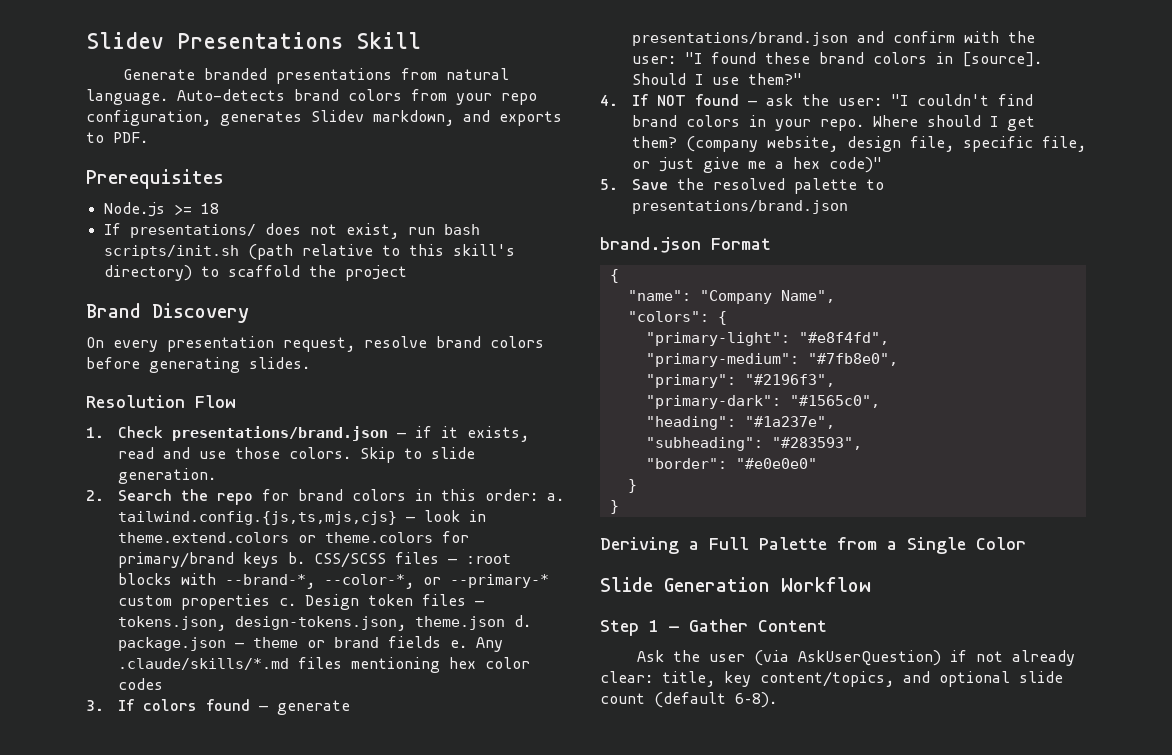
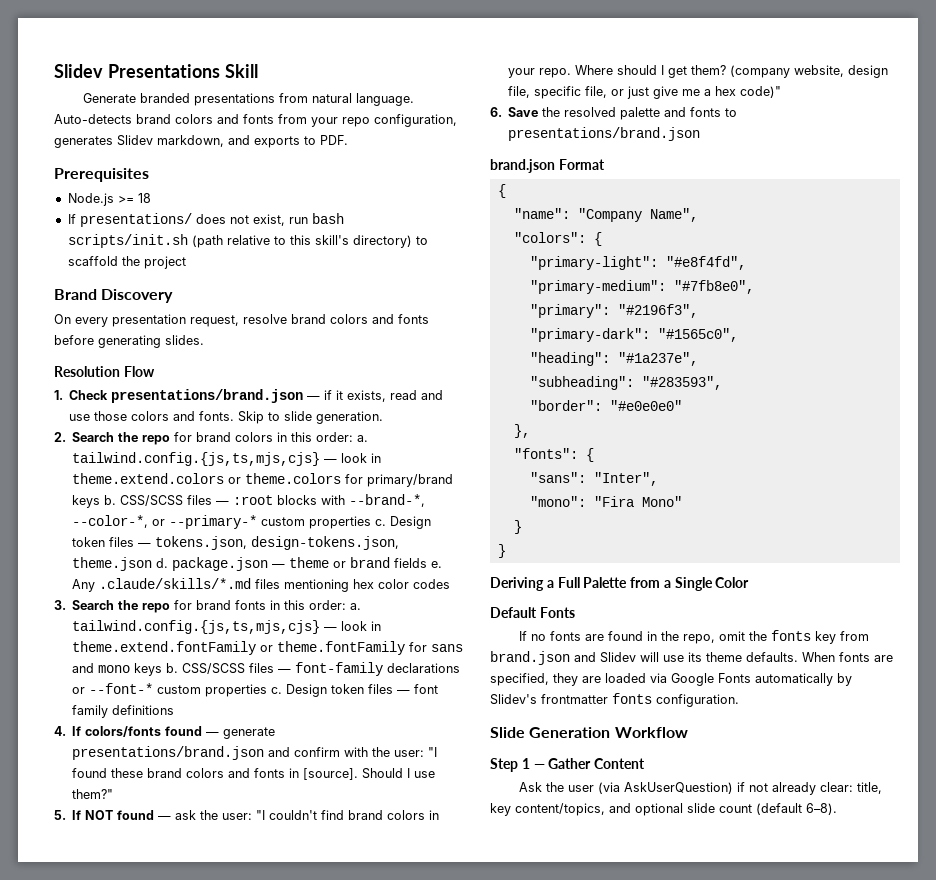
- Auto-detects brand colors from your repo configuration, generates Slidev markdown, and exports to PDF.
+ Auto-detects brand colors and fonts from your repo configuration, generates Slidev markdown, and exports to PDF.
- On every presentation request, resolve brand colors before generating slides.
+ On every presentation request, resolve brand colors and fonts before generating slides.
- 1. Check presentations/brand.json — if it exists, read and use those colors.
+ 1. Check presentations/brand.json — if it exists, read and use those colors and fonts.
- 3. If colors found — generate presentations/brand.json and confirm with the user: "I found these brand colors in [source].
+ 3. Search the repo for brand fonts in this order: a. tailwind.config.{js,ts,mjs,cjs} — look in theme.extend.fontFamily or theme.fontFamily for sans and mono keys b. CSS/SCSS files — font-family declarations or --font-* custom properties c. Design token files — font family definitions
+ 4. If colors/fonts found — generate presentations/brand.json and confirm with the user: "I found these brand colors and fonts in [source].
- 4. If NOT found — ask the user: "I couldn't find brand colors in your repo.
+ 5. If NOT found — ask the user: "I couldn't find brand colors in your repo.
- 5. Save the resolved palette to presentations/brand.json
+ 6. Save the resolved palette and fonts to presentations/brand.json
+ },
+ "fonts": {
+ "sans": "Inter",
+ "mono": "Fira Mono"
+ Default Fonts
+ If no fonts are found in the repo, omit the fonts key from brand.json and Slidev will use its theme defaults. When fonts are specified, they are loaded via Google Fonts automatically by Slidev's frontmatter fonts configuration.

